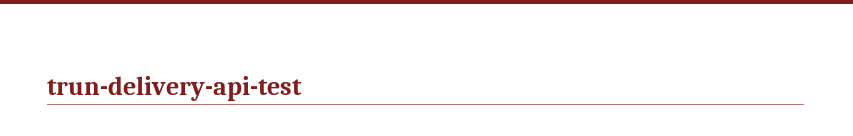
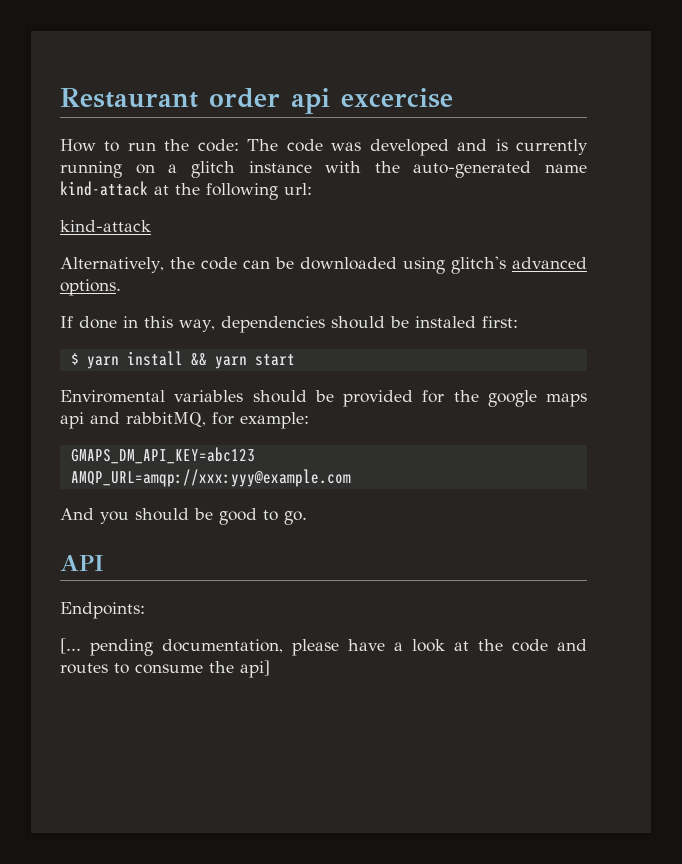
- trun-delivery-api-test
+ Restaurant order api excercise
+ How to run the code: The code was developed and is currently running on a glitch instance with the auto-generated name kind-attack at the following url:
+ kind-attack
+ Alternatively, the code can be downloaded using glitch's advanced options.
+ If done in this way, dependencies should be instaled first:
+ $ yarn install && yarn start
+ Enviromental variables should be provided for the google maps api and rabbitMQ, for example:
+ GMAPS_DM_API_KEY=abc123
+ AMQP_URL=amqp://xxx:yyy@example.com
+ And you should be good to go.
+ API
+ Endpoints:
+ [... pending documentation, please have a look at the code and routes to consume the api]

